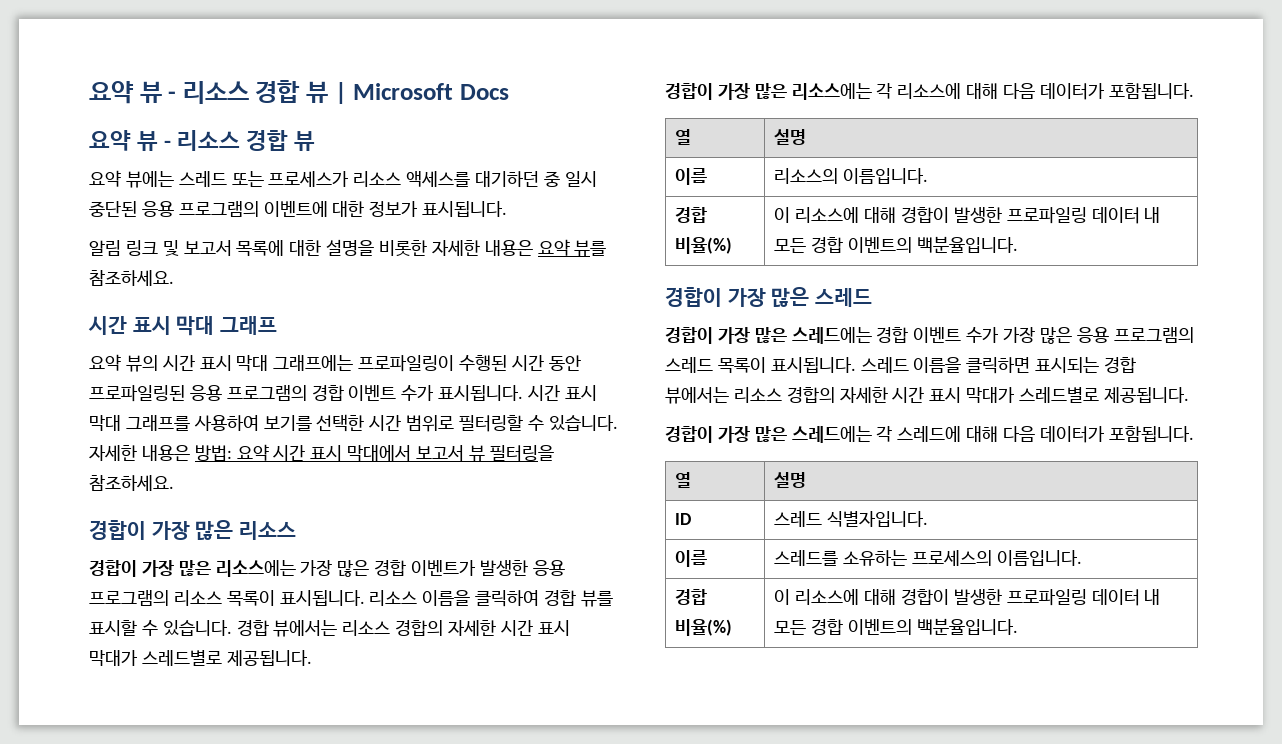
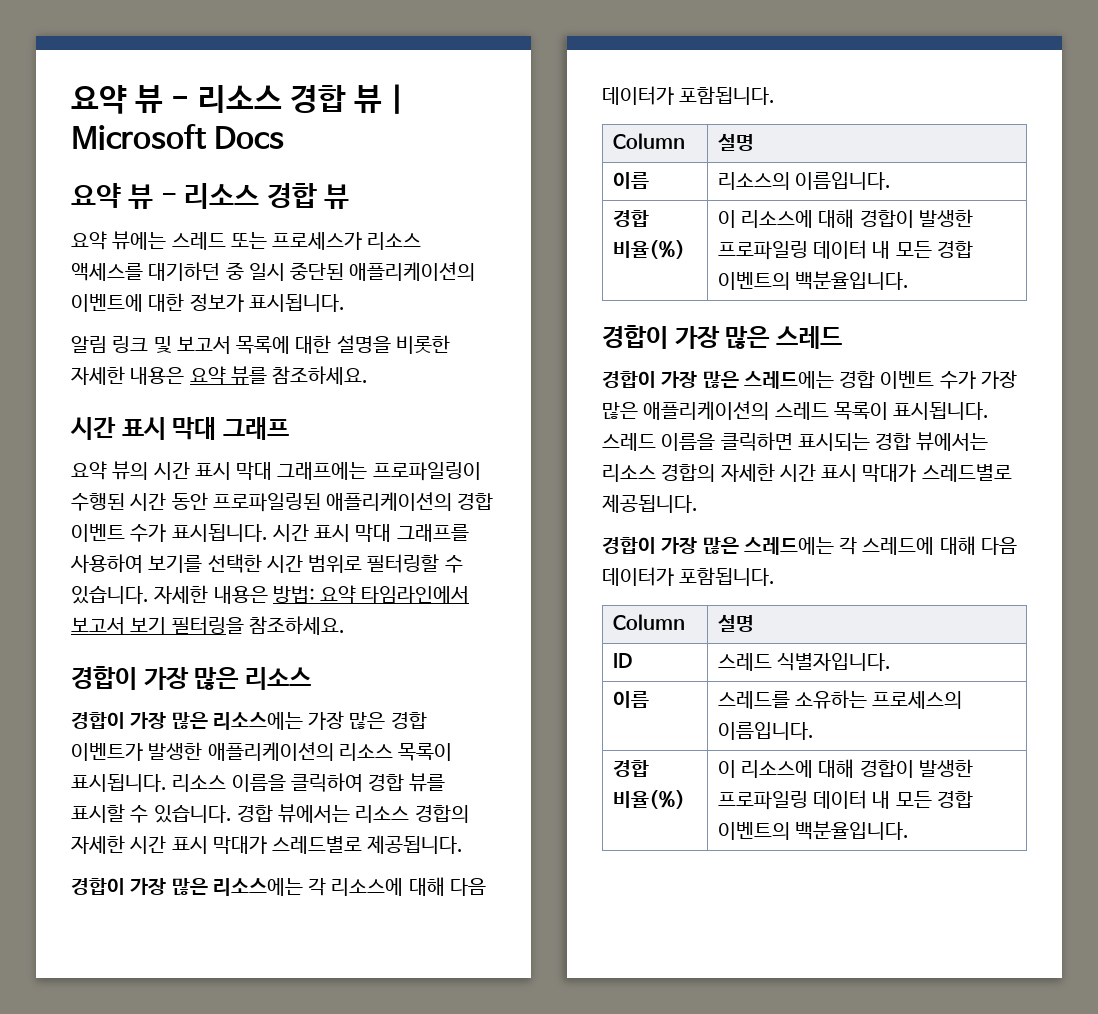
- 요약 뷰에는 스레드 또는 프로세스가 리소스 액세스를 대기하던 중 일시 중단된 응용 프로그램의 이벤트에 대한 정보가 표시됩니다.
+ 요약 뷰에는 스레드 또는 프로세스가 리소스 액세스를 대기하던 중 일시 중단된 애플리케이션의 이벤트에 대한 정보가 표시됩니다.
- 요약 뷰의 시간 표시 막대 그래프에는 프로파일링이 수행된 시간 동안 프로파일링된 응용 프로그램의 경합 이벤트 수가 표시됩니다.
+ 요약 뷰의 시간 표시 막대 그래프에는 프로파일링이 수행된 시간 동안 프로파일링된 애플리케이션의 경합 이벤트 수가 표시됩니다.
- 자세한 내용은 방법: 요약 시간 표시 막대에서 보고서 뷰 필터링을 참조하세요.
+ 자세한 내용은 방법: 요약 타임라인에서 보고서 보기 필터링을 참조하세요.
- 경합이 가장 많은 리소스에는 가장 많은 경합 이벤트가 발생한 응용 프로그램의 리소스 목록이 표시됩니다.
+ 경합이 가장 많은 리소스에는 가장 많은 경합 이벤트가 발생한 애플리케이션의 리소스 목록이 표시됩니다.
  경합이 가장 많은 리소스에는 각 리소스에 대해 다음 데이터가 포함됩니다.
- 열 | 설명
+ Column | 설명
- 경합이 가장 많은 스레드에는 경합 이벤트 수가 가장 많은 응용 프로그램의 스레드 목록이 표시됩니다.
+ 경합이 가장 많은 스레드에는 경합 이벤트 수가 가장 많은 애플리케이션의 스레드 목록이 표시됩니다.
  경합이 가장 많은 스레드에는 각 스레드에 대해 다음 데이터가 포함됩니다.
- 열 | 설명
+ Column | 설명

